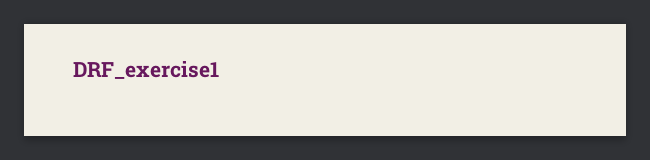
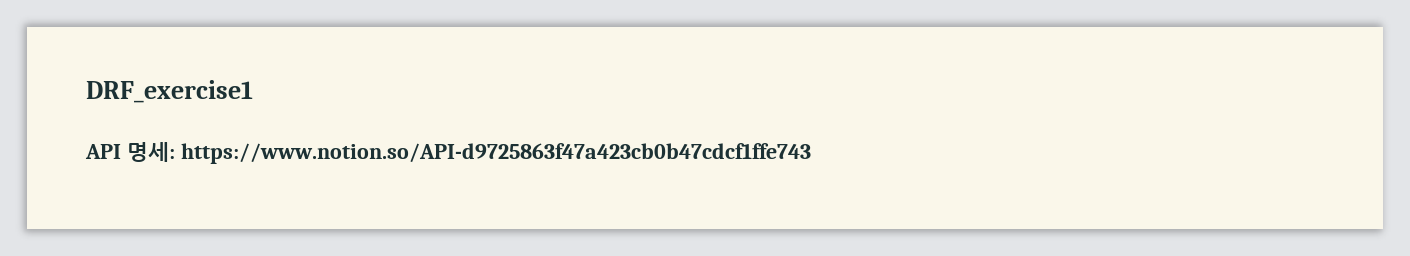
+ API 명세: https://www.notion.so/API-d9725863f47a423cb0b47cdcf1ffe743

